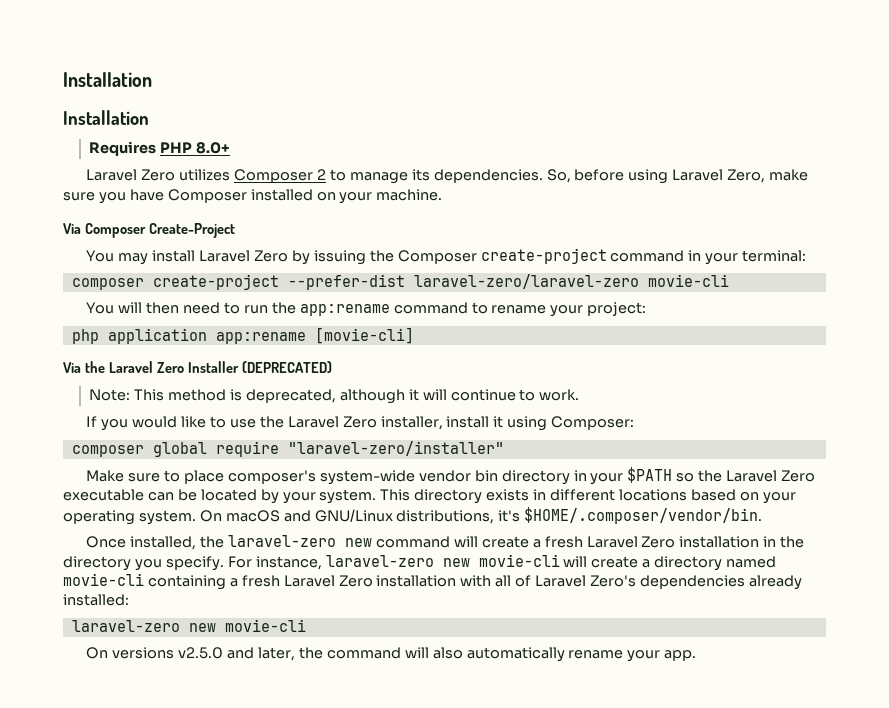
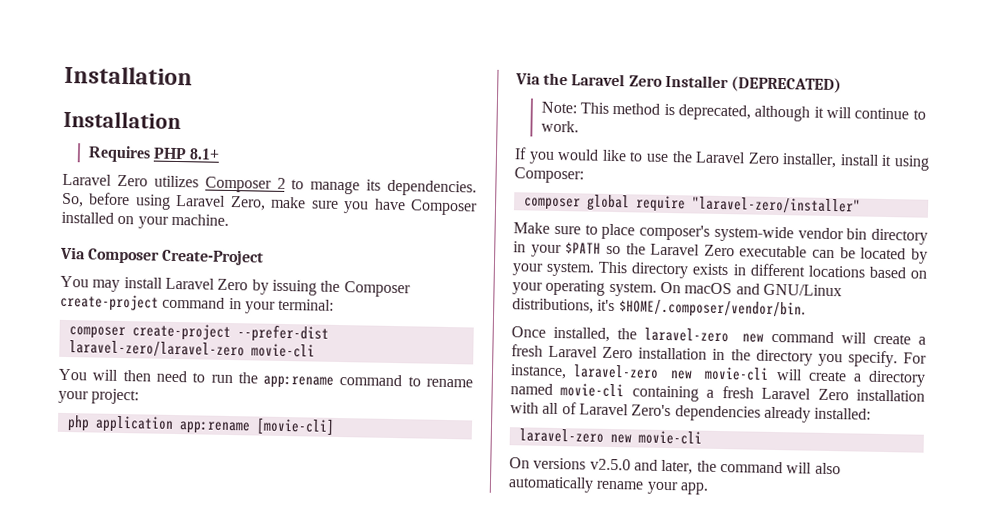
- Requires PHP 8.0+
+ Requires PHP 8.1+

